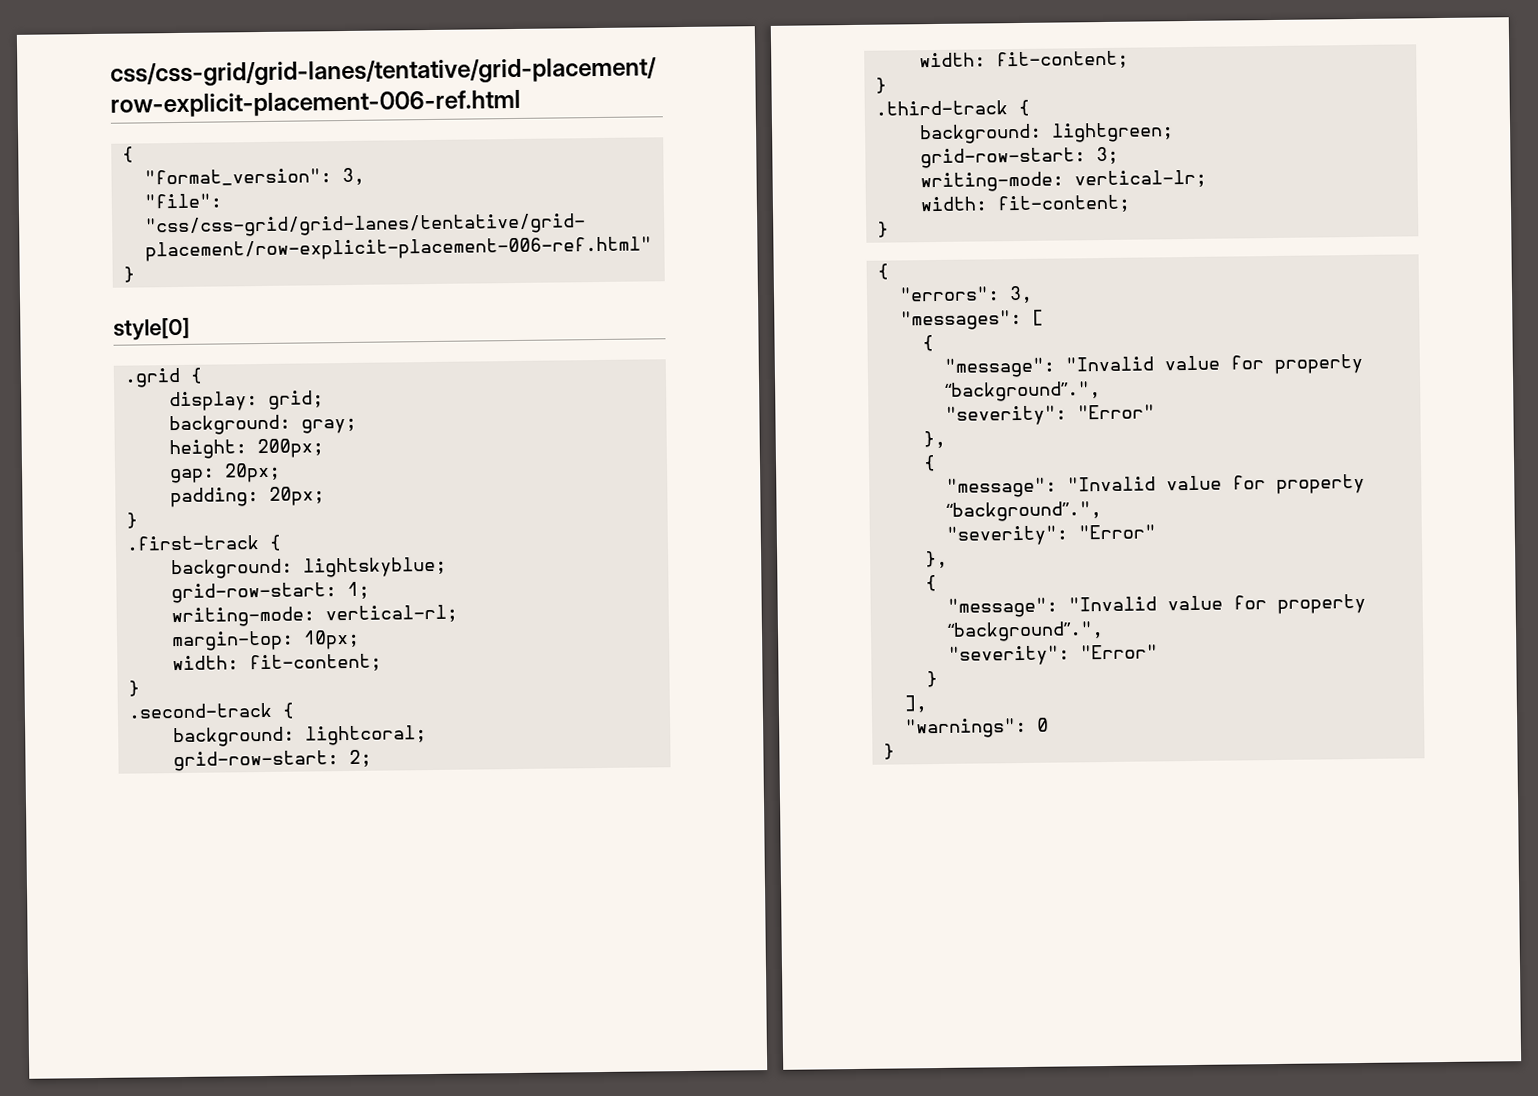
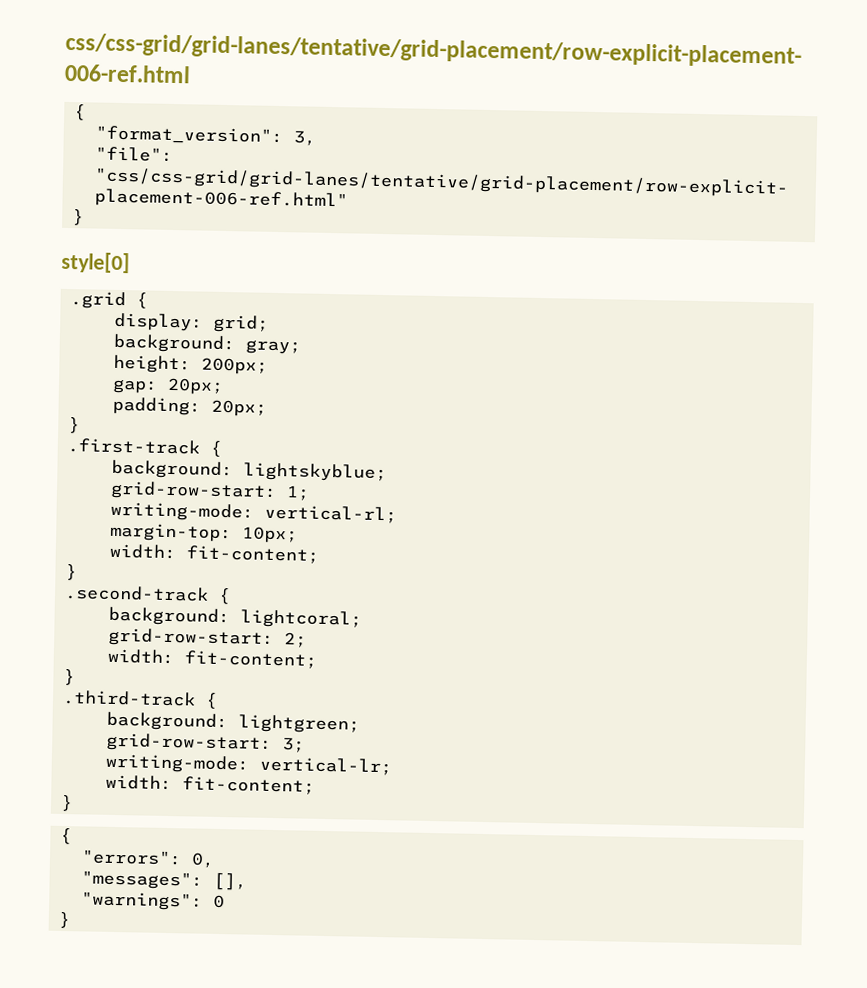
- "errors": 3,
+ "errors": 0,
- "messages": [
- {
- "message": "Invalid value for property “background”.",
- "severity": "Error"
- },
- {
- "message": "Invalid value for property “background”.",
- "severity": "Error"
- },
- {
- "message": "Invalid value for property “background”.",
- "severity": "Error"
- }
- ],
+ "messages": [],

